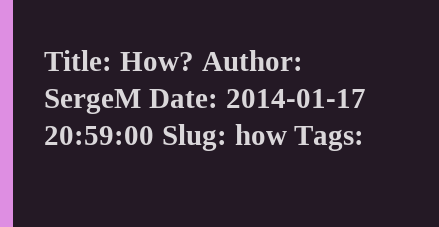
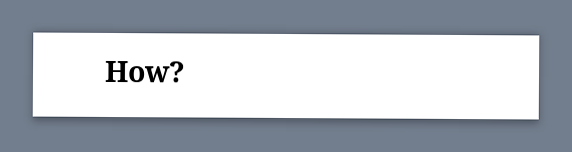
- Title: How? Author: SergeM Date: 2014-01-17 20:59:00 Slug: how Tags:
+ How?

